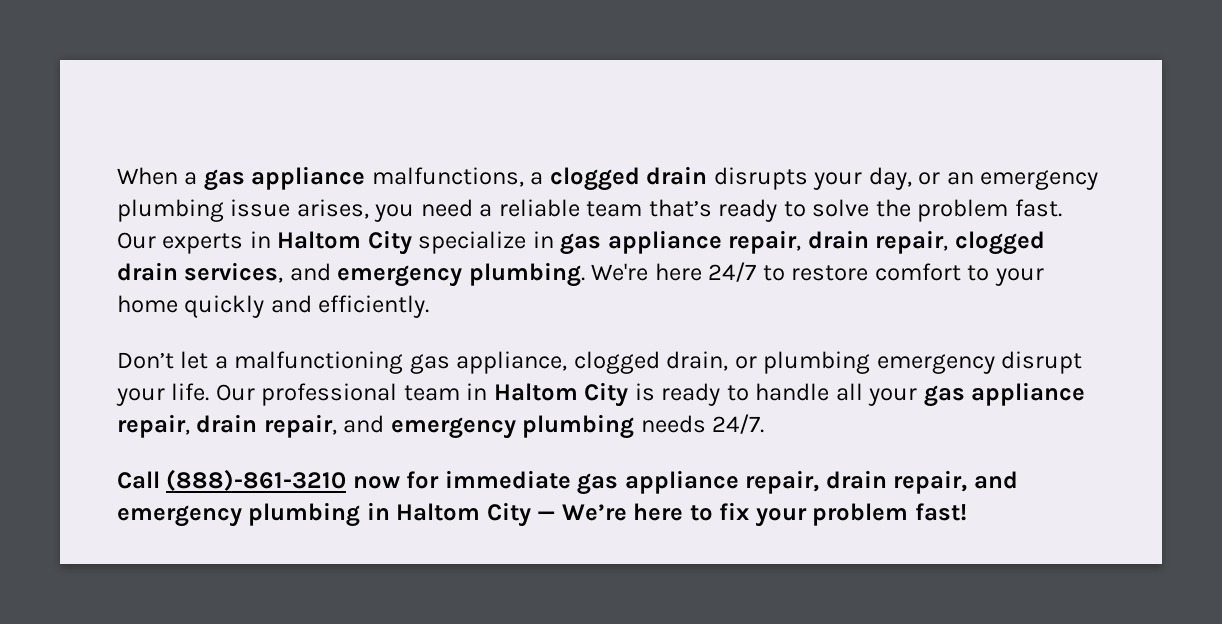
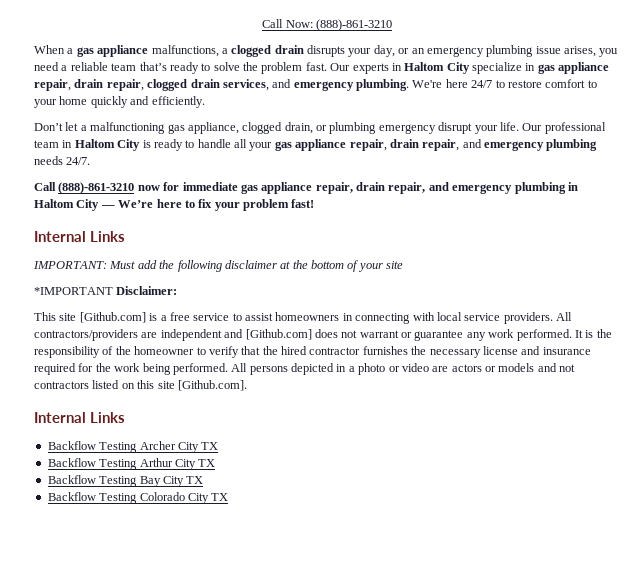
+ Call Now: (888)-861-3210
  Call (888)-861-3210 now for immediate gas appliance repair, drain repair, and emergency plumbing in Haltom City — We’re here to fix your problem fast!
+ Internal Links
+ IMPORTANT: Must add the following disclaimer at the bottom of your site
+ *IMPORTANT Disclaimer:
+ This site [Github.com] is a free service to assist homeowners in connecting with local service providers. All contractors/providers are independent and [Github.com] does not warrant or guarantee any work performed. It is the responsibility of the homeowner to verify that the hired contractor furnishes the necessary license and insurance required for the work being performed. All persons depicted in a photo or video are actors or models and not contractors listed on this site [Github.com].
+ Internal Links
+ Backflow Testing Archer City TX
+ Backflow Testing Arthur City TX
+ Backflow Testing Bay City TX
+ Backflow Testing Colorado City TX

